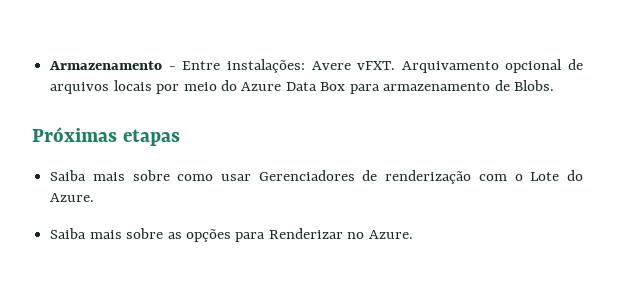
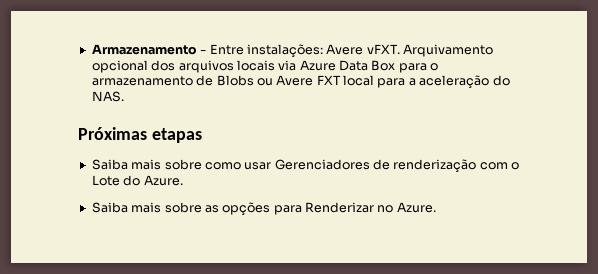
- Arquivamento opcional de arquivos locais por meio do Azure Data Box para armazenamento de Blobs.
+ Arquivamento opcional dos arquivos locais via Azure Data Box para o armazenamento de Blobs ou Avere FXT local para a aceleração do NAS.

